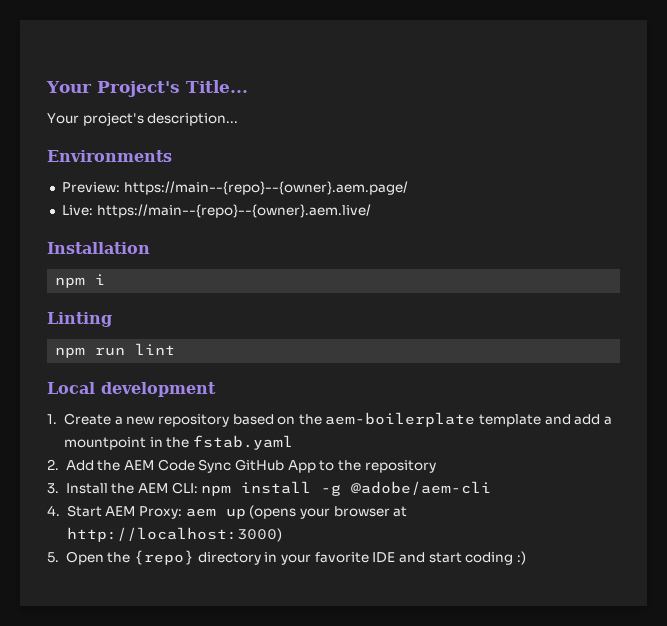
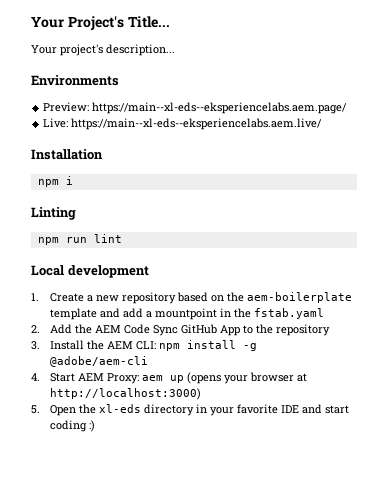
- Preview: https://main--{repo}--{owner}.aem.page/
+ Preview: https://main--xl-eds--eksperiencelabs.aem.page/
- Live: https://main--{repo}--{owner}.aem.live/
+ Live: https://main--xl-eds--eksperiencelabs.aem.live/
- 5. Open the {repo} directory in your favorite IDE and start coding :)
+ 5. Open the xl-eds directory in your favorite IDE and start coding :)

